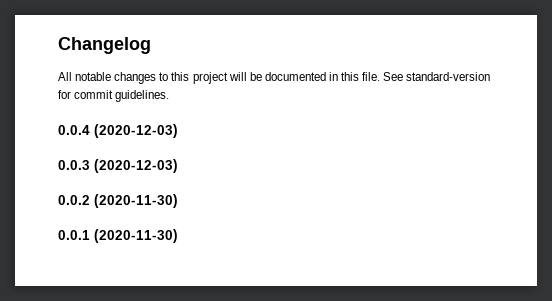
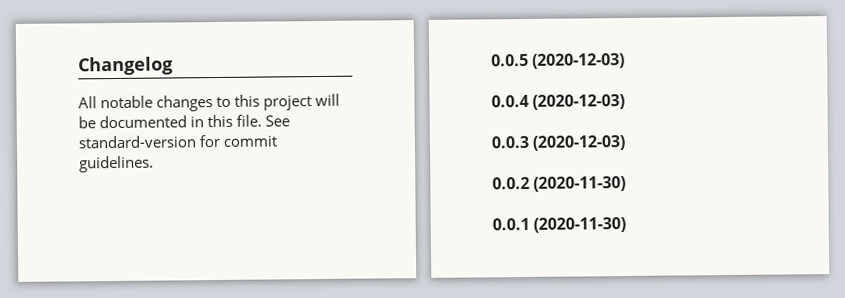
+ 0.0.5 (2020-12-03)

